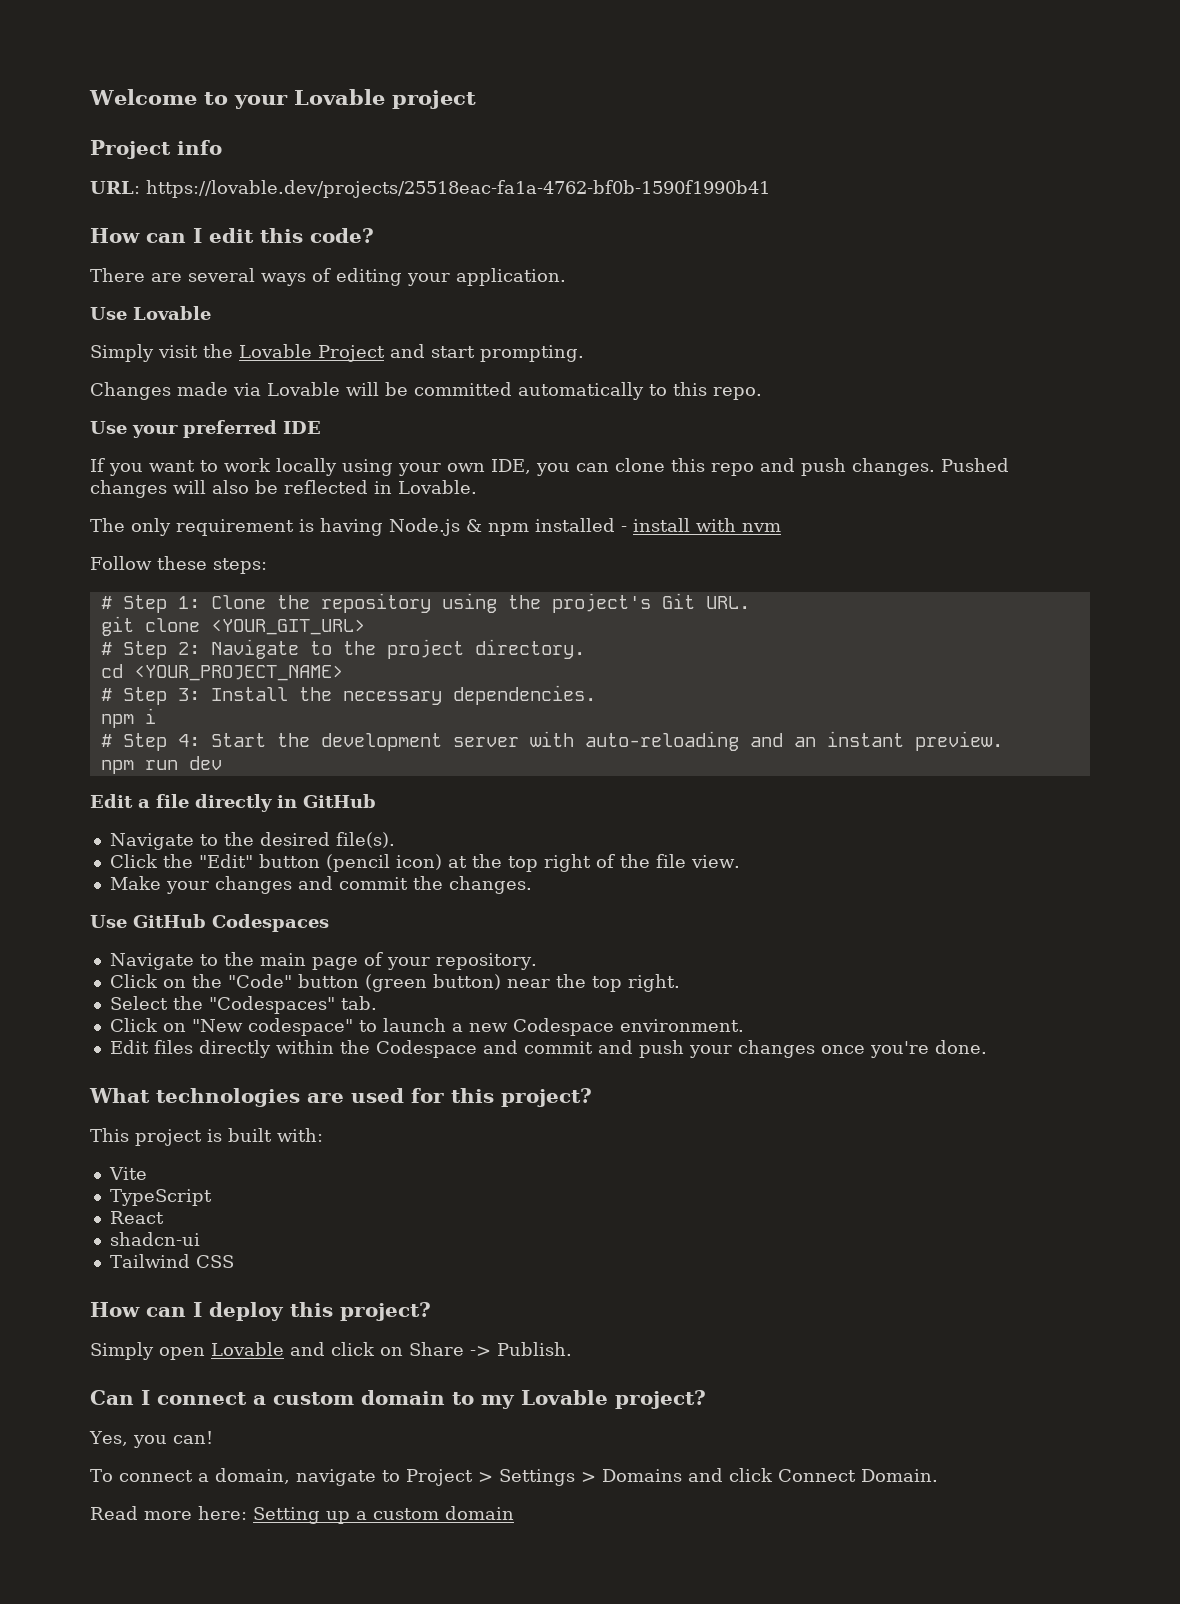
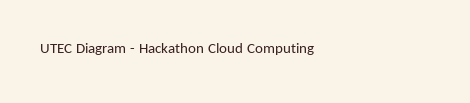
- Welcome to your Lovable project
- Project info
- URL: https://lovable.dev/projects/25518eac-fa1a-4762-bf0b-1590f1990b41
- How can I edit this code?
- There are several ways of editing your application.
- Use Lovable
- Simply visit the Lovable Project and start prompting.
- Changes made via Lovable will be committed automatically to this repo.
- Use your preferred IDE
- If you want to work locally using your own IDE, you can clone this repo and push changes. Pushed changes will also be reflected in Lovable.
- The only requirement is having Node.js & npm installed - install with nvm
- Follow these steps:
- # Step 1: Clone the repository using the project's Git URL.
- git clone <YOUR_GIT_URL>
- # Step 2: Navigate to the project directory.
- cd <YOUR_PROJECT_NAME>
- # Step 3: Install the necessary dependencies.
- npm i
- # Step 4: Start the development server with auto-reloading and an instant preview.
- npm run dev
- Edit a file directly in GitHub
- Navigate to the desired file(s).
- Click the "Edit" button (pencil icon) at the top right of the file view.
- Make your changes and commit the changes.
- Use GitHub Codespaces
- Navigate to the main page of your repository.
- Click on the "Code" button (green button) near the top right.
- Select the "Codespaces" tab.
- Click on "New codespace" to launch a new Codespace environment.
- Edit files directly within the Codespace and commit and push your changes once you're done.
- What technologies are used for this project?
- This project is built with:
- Vite
- TypeScript
- React
- shadcn-ui
- Tailwind CSS
- How can I deploy this project?
- Simply open Lovable and click on Share -> Publish.
- Can I connect a custom domain to my Lovable project?
- Yes, you can!
- To connect a domain, navigate to Project > Settings > Domains and click Connect Domain.
- Read more here: Setting up a custom domain
+ UTEC Diagram - Hackathon Cloud Computing

